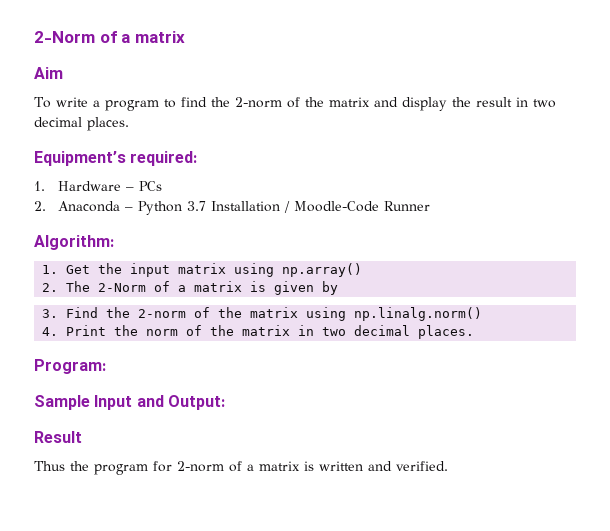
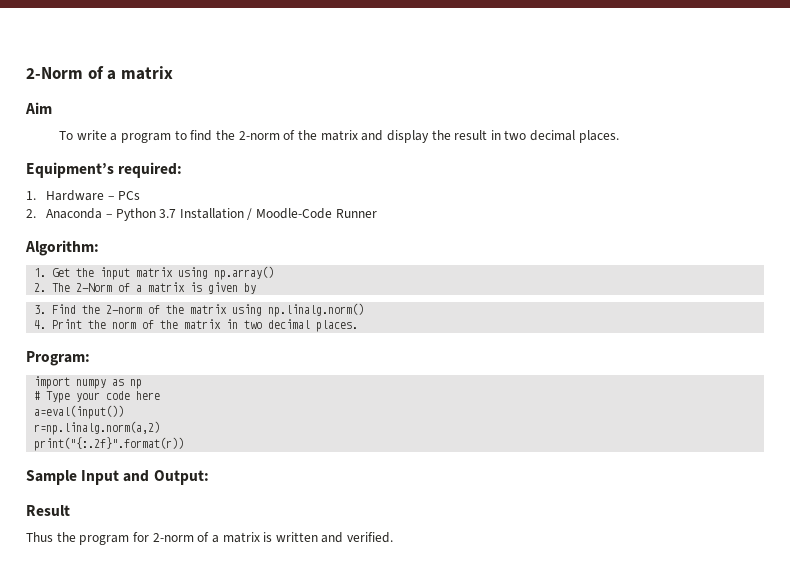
+ import numpy as np
+ # Type your code here
+ a=eval(input())
+ r=np.linalg.norm(a,2)
+ print("{:.2f}".format(r))

